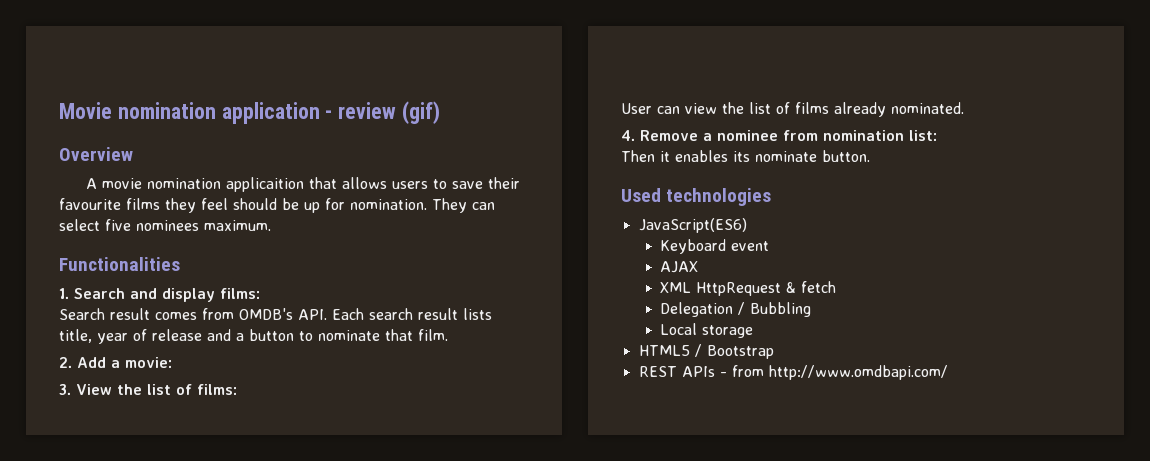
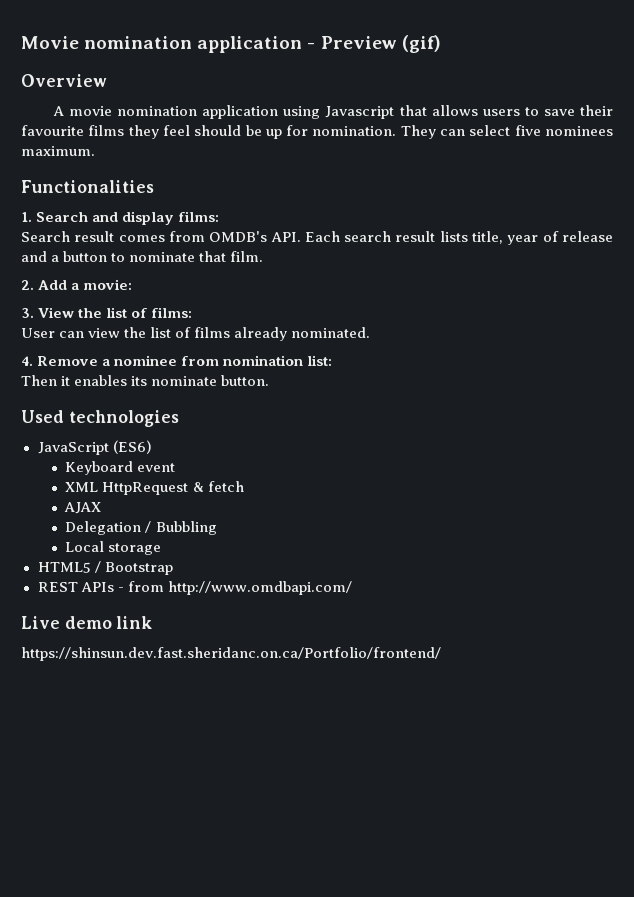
- Movie nomination application - review (gif)
+ Movie nomination application - Preview (gif)
- A movie nomination applicaition that allows users to save their favourite films they feel should be up for nomination.
+ A movie nomination application using Javascript that allows users to save their favourite films they feel should be up for nomination.
- JavaScript(ES6)
+ JavaScript (ES6)
- AJAX
+ AJAX
+ Live demo link
+ https://shinsun.dev.fast.sheridanc.on.ca/Portfolio/frontend/

